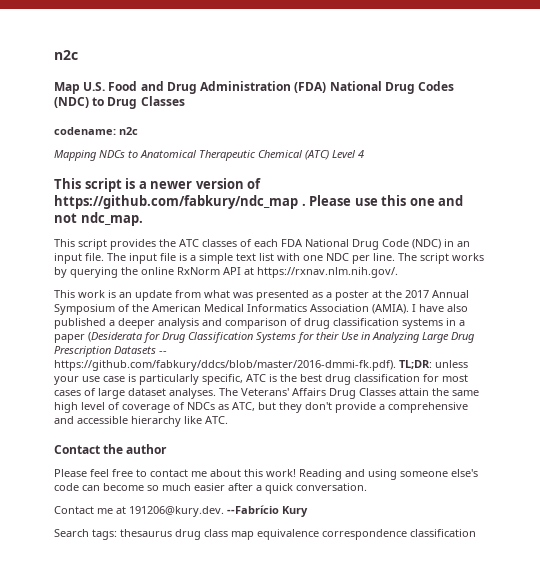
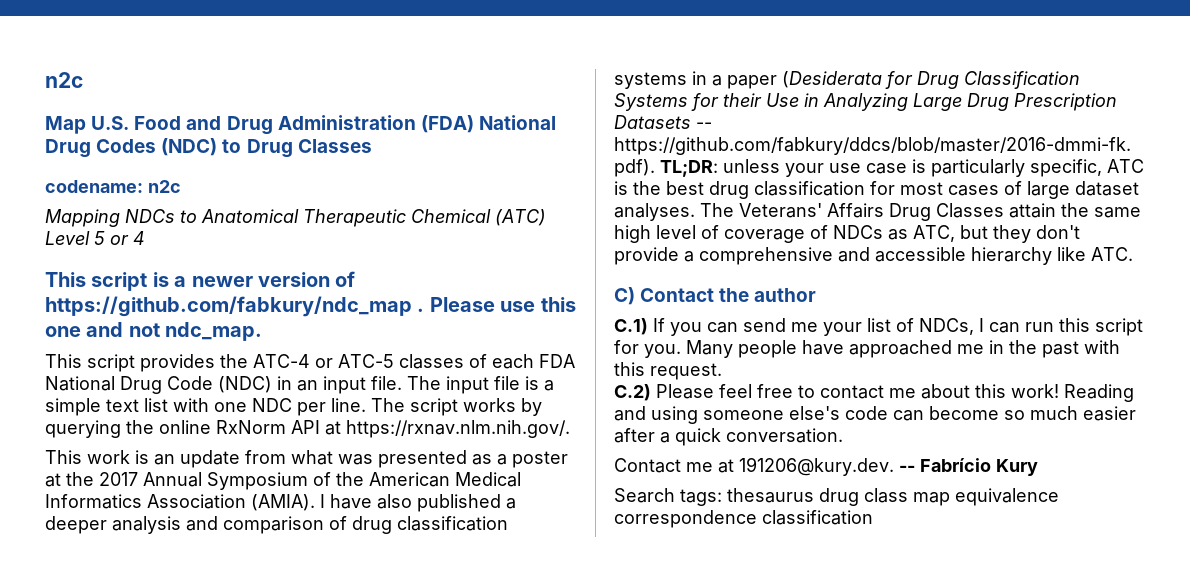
- Mapping NDCs to Anatomical Therapeutic Chemical (ATC) Level 4
+ Mapping NDCs to Anatomical Therapeutic Chemical (ATC) Level 5 or 4
- This script provides the ATC classes of each FDA National Drug Code (NDC) in an input file.
+ This script provides the ATC-4 or ATC-5 classes of each FDA National Drug Code (NDC) in an input file.
- Contact the author
+ C) Contact the author
- Please feel free to contact me about this work!
+ C.1) If you can send me your list of NDCs, I can run this script for you. Many people have approached me in the past with this request.
+ C.2) Please feel free to contact me about this work!
- Contact me at 191206@kury.dev. --Fabrício Kury
+ Contact me at 191206@kury.dev. -- Fabrício Kury

